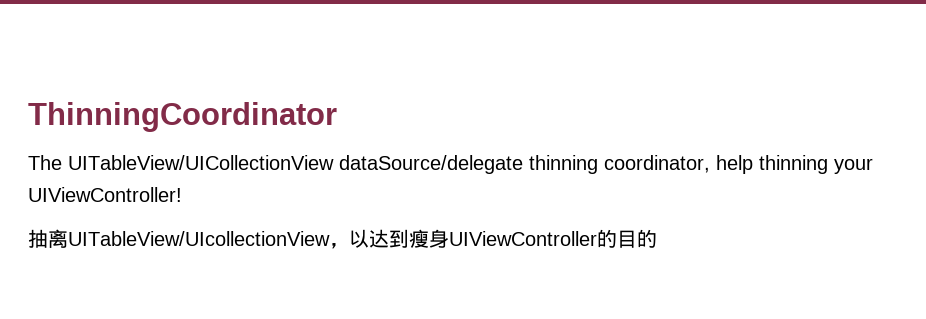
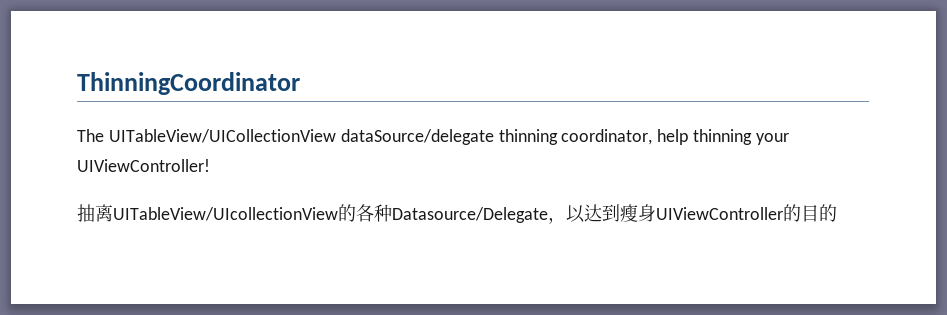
- 抽离UITableView/UIcollectionView，以达到瘦身UIViewController的目的
+ 抽离UITableView/UIcollectionView的各种Datasource/Delegate，以达到瘦身UIViewController的目的

